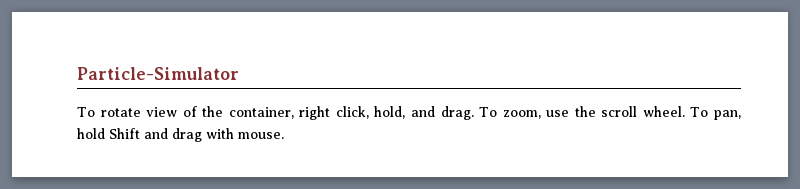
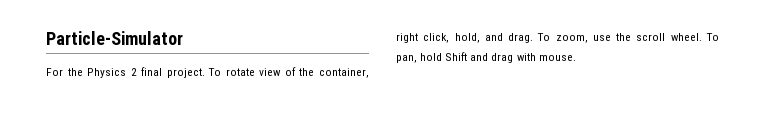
+ For the Physics 2 final project.

